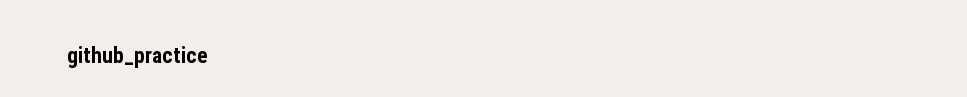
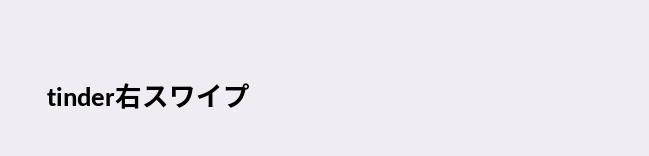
- github_practice
+ tinder右スワイプ

